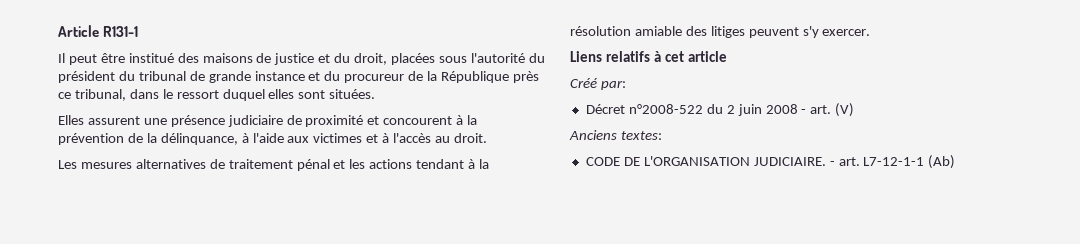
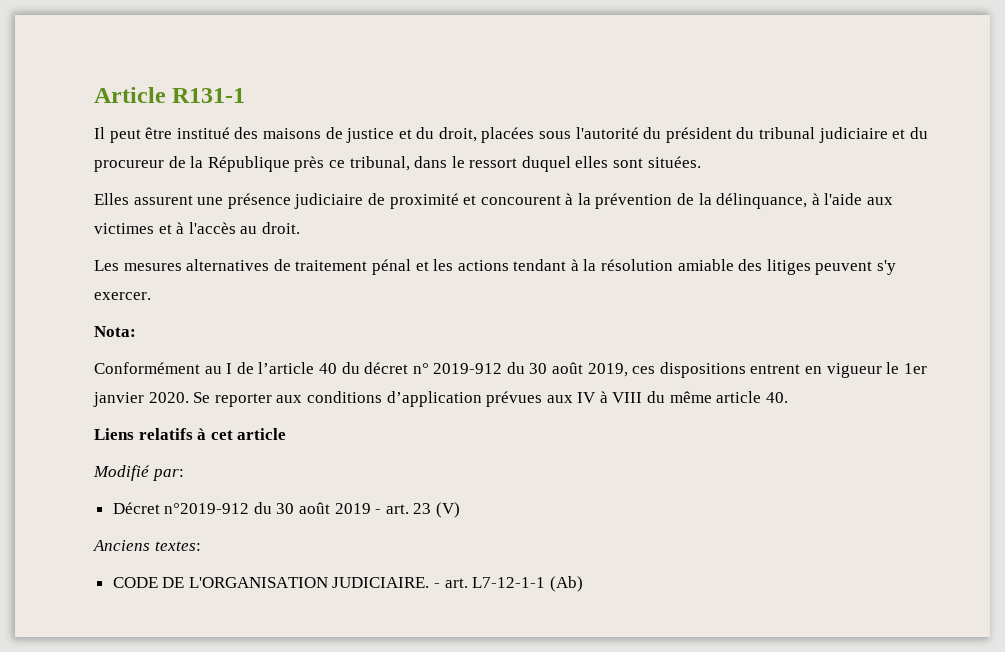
- Il peut être institué des maisons de justice et du droit, placées sous l'autorité du président du tribunal de grande instance et du procureur de la République près ce tribunal, dans le ressort duquel elles sont situées.
+ Il peut être institué des maisons de justice et du droit, placées sous l'autorité du président du tribunal judiciaire et du procureur de la République près ce tribunal, dans le ressort duquel elles sont situées.
+ Nota:
+ Conformément au I de l’article 40 du décret n° 2019-912 du 30 août 2019, ces dispositions entrent en vigueur le 1er janvier 2020. Se reporter aux conditions d’application prévues aux IV à VIII du même article 40.
- Créé par:
+ Modifié par:
- Décret n°2008-522 du 2 juin 2008 - art. (V)
+ Décret n°2019-912 du 30 août 2019 - art. 23 (V)

